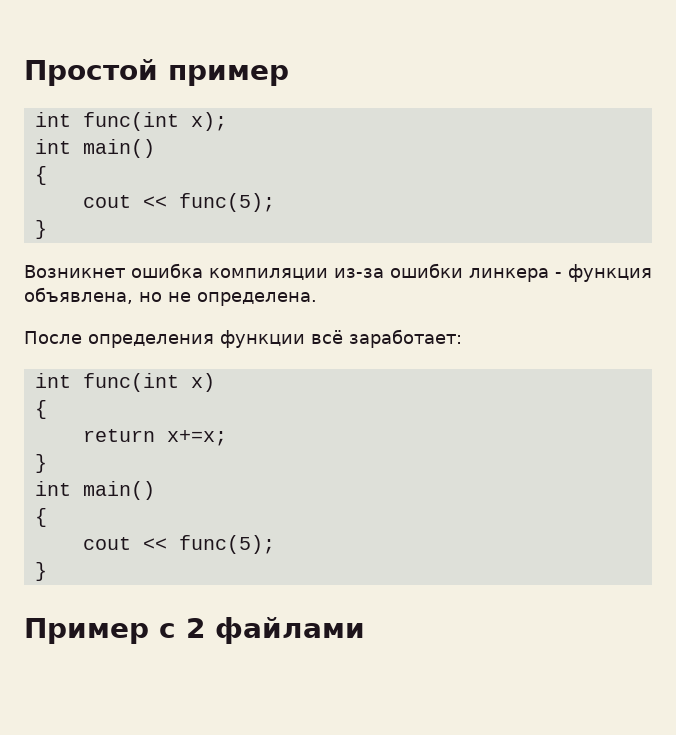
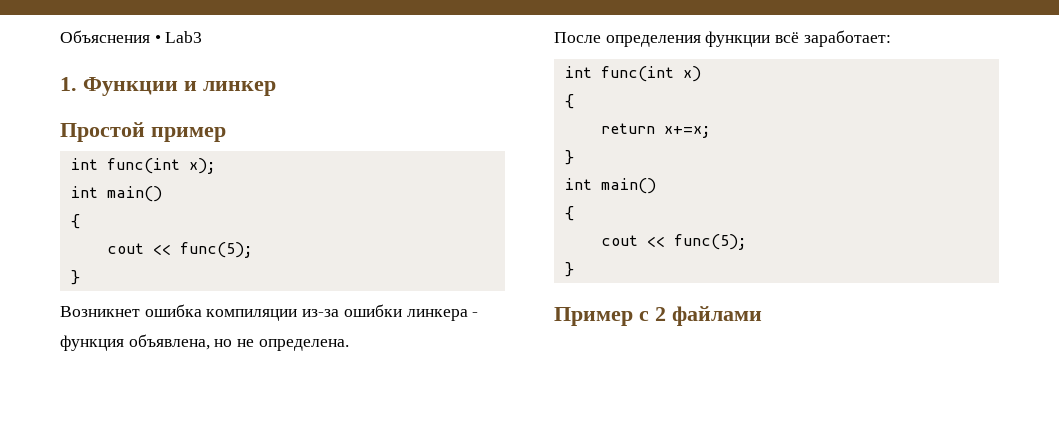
+ Объяснения • Lab3
+ 1. Функции и линкер

